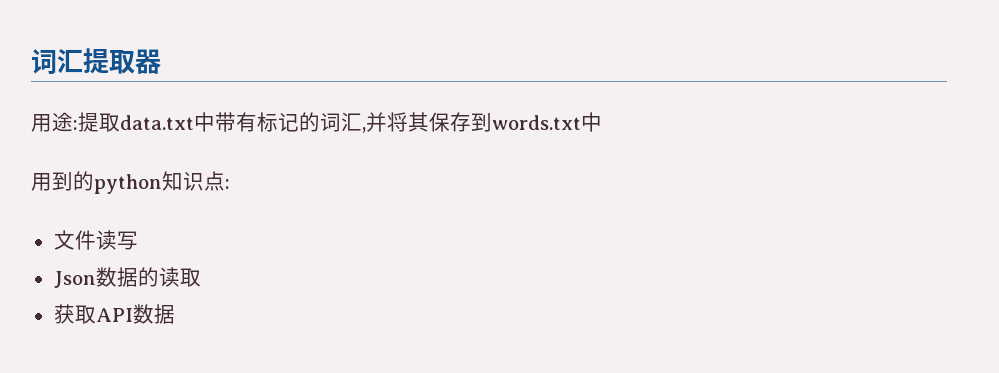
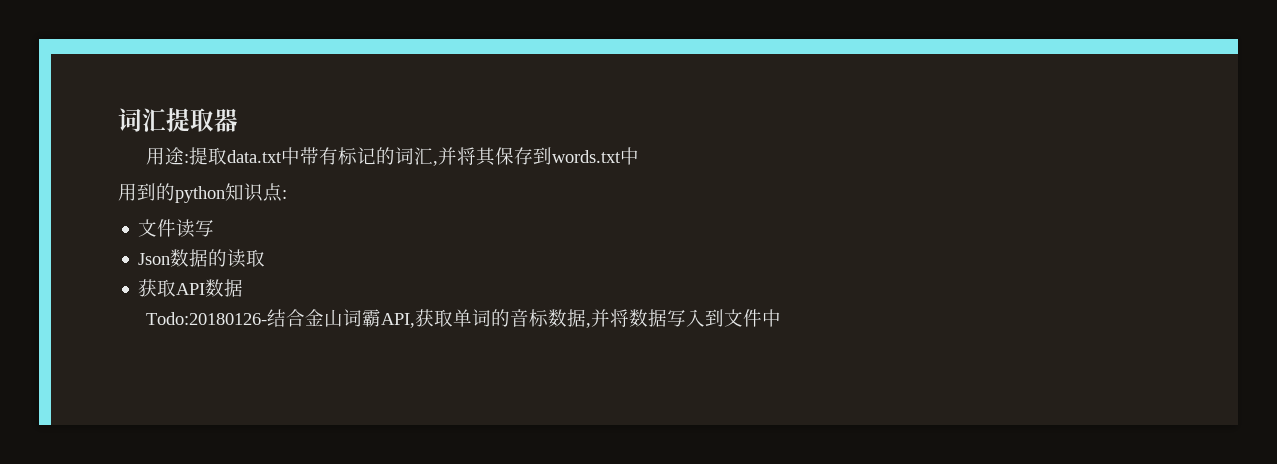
+ Todo:20180126-结合金山词霸API,获取单词的音标数据,并将数据写入到文件中

